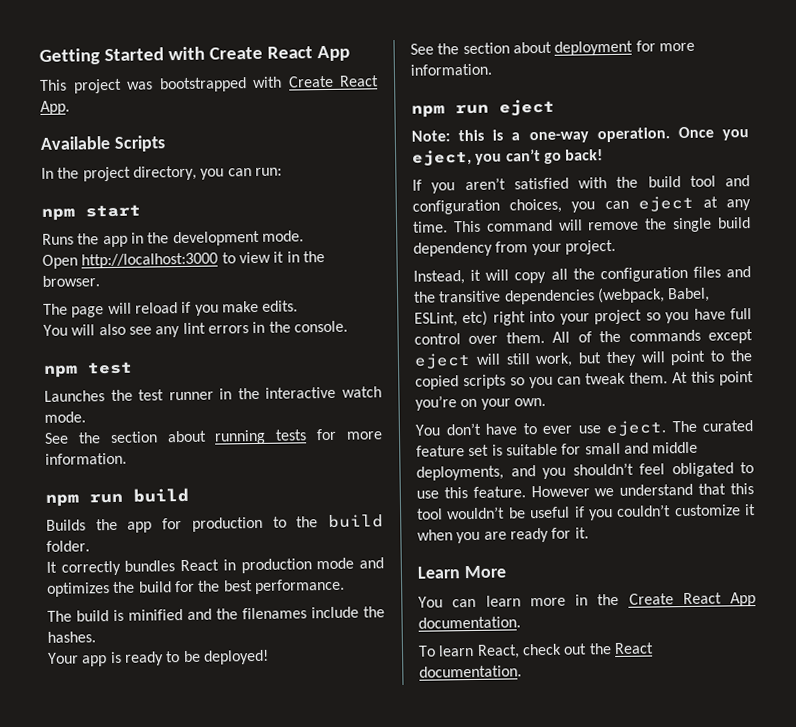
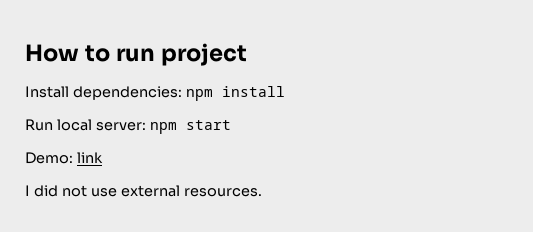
- Getting Started with Create React App
- This project was bootstrapped with Create React App.
- Available Scripts
- In the project directory, you can run:
- npm start
- Runs the app in the development mode.
- Open http://localhost:3000 to view it in the browser.
- The page will reload if you make edits.
- You will also see any lint errors in the console.
- npm test
- Launches the test runner in the interactive watch mode.
- See the section about running tests for more information.
- npm run build
- Builds the app for production to the build folder.
- It correctly bundles React in production mode and optimizes the build for the best performance.
- The build is minified and the filenames include the hashes.
- Your app is ready to be deployed!
- See the section about deployment for more information.
- npm run eject
- Note: this is a one-way operation. Once you eject, you can’t go back!
- If you aren’t satisfied with the build tool and configuration choices, you can eject at any time. This command will remove the single build dependency from your project.
- Instead, it will copy all the configuration files and the transitive dependencies (webpack, Babel, ESLint, etc) right into your project so you have full control over them. All of the commands except eject will still work, but they will point to the copied scripts so you can tweak them. At this point you’re on your own.
- You don’t have to ever use eject. The curated feature set is suitable for small and middle deployments, and you shouldn’t feel obligated to use this feature. However we understand that this tool wouldn’t be useful if you couldn’t customize it when you are ready for it.
- Learn More
- You can learn more in the Create React App documentation.
- To learn React, check out the React documentation.
+ How to run project
+ Install dependencies: npm install
+ Run local server: npm start
+ Demo: link
+ I did not use external resources.

